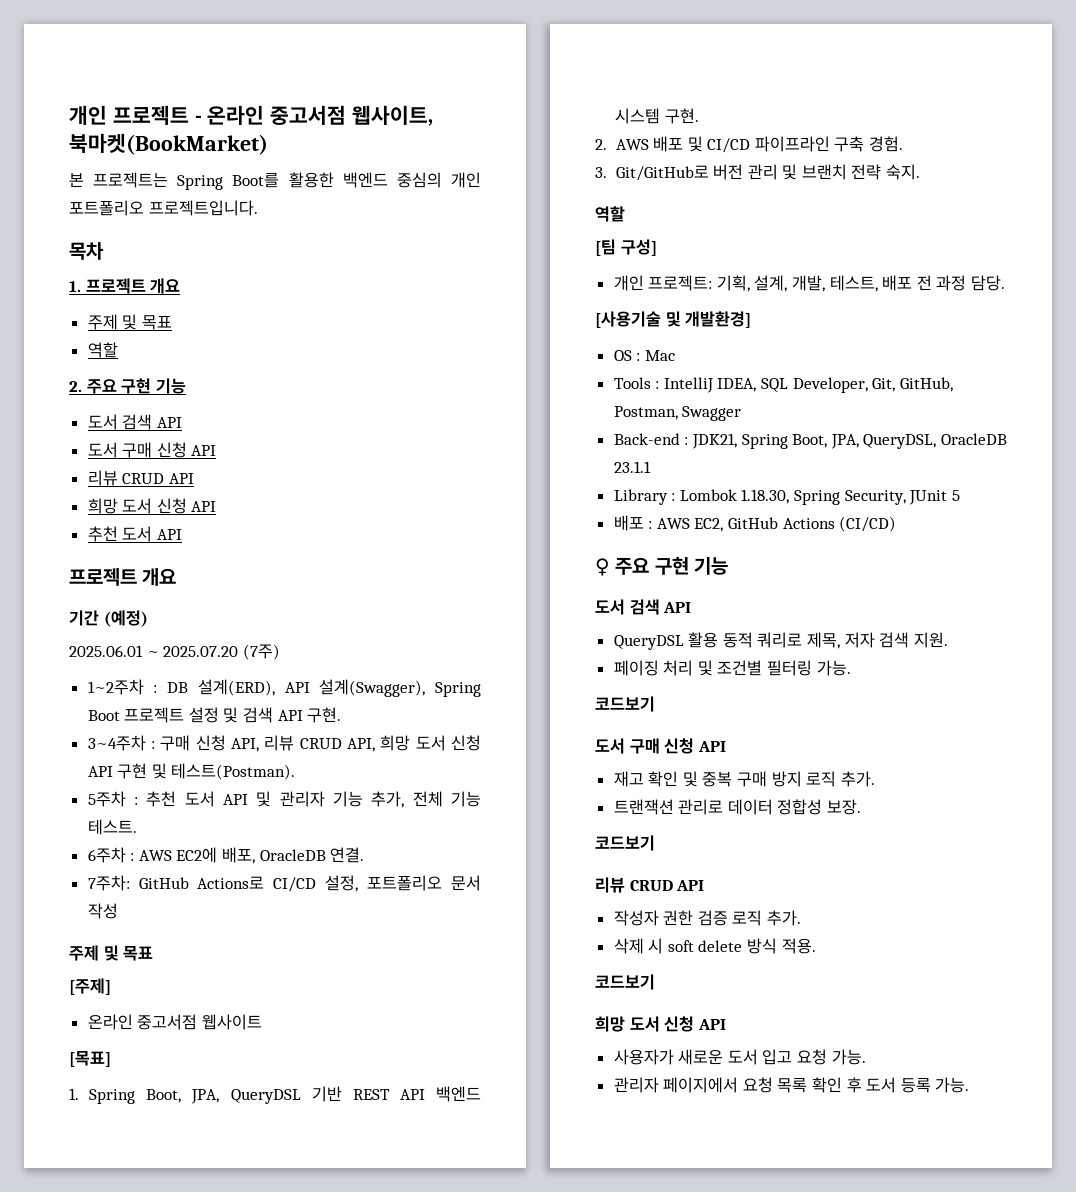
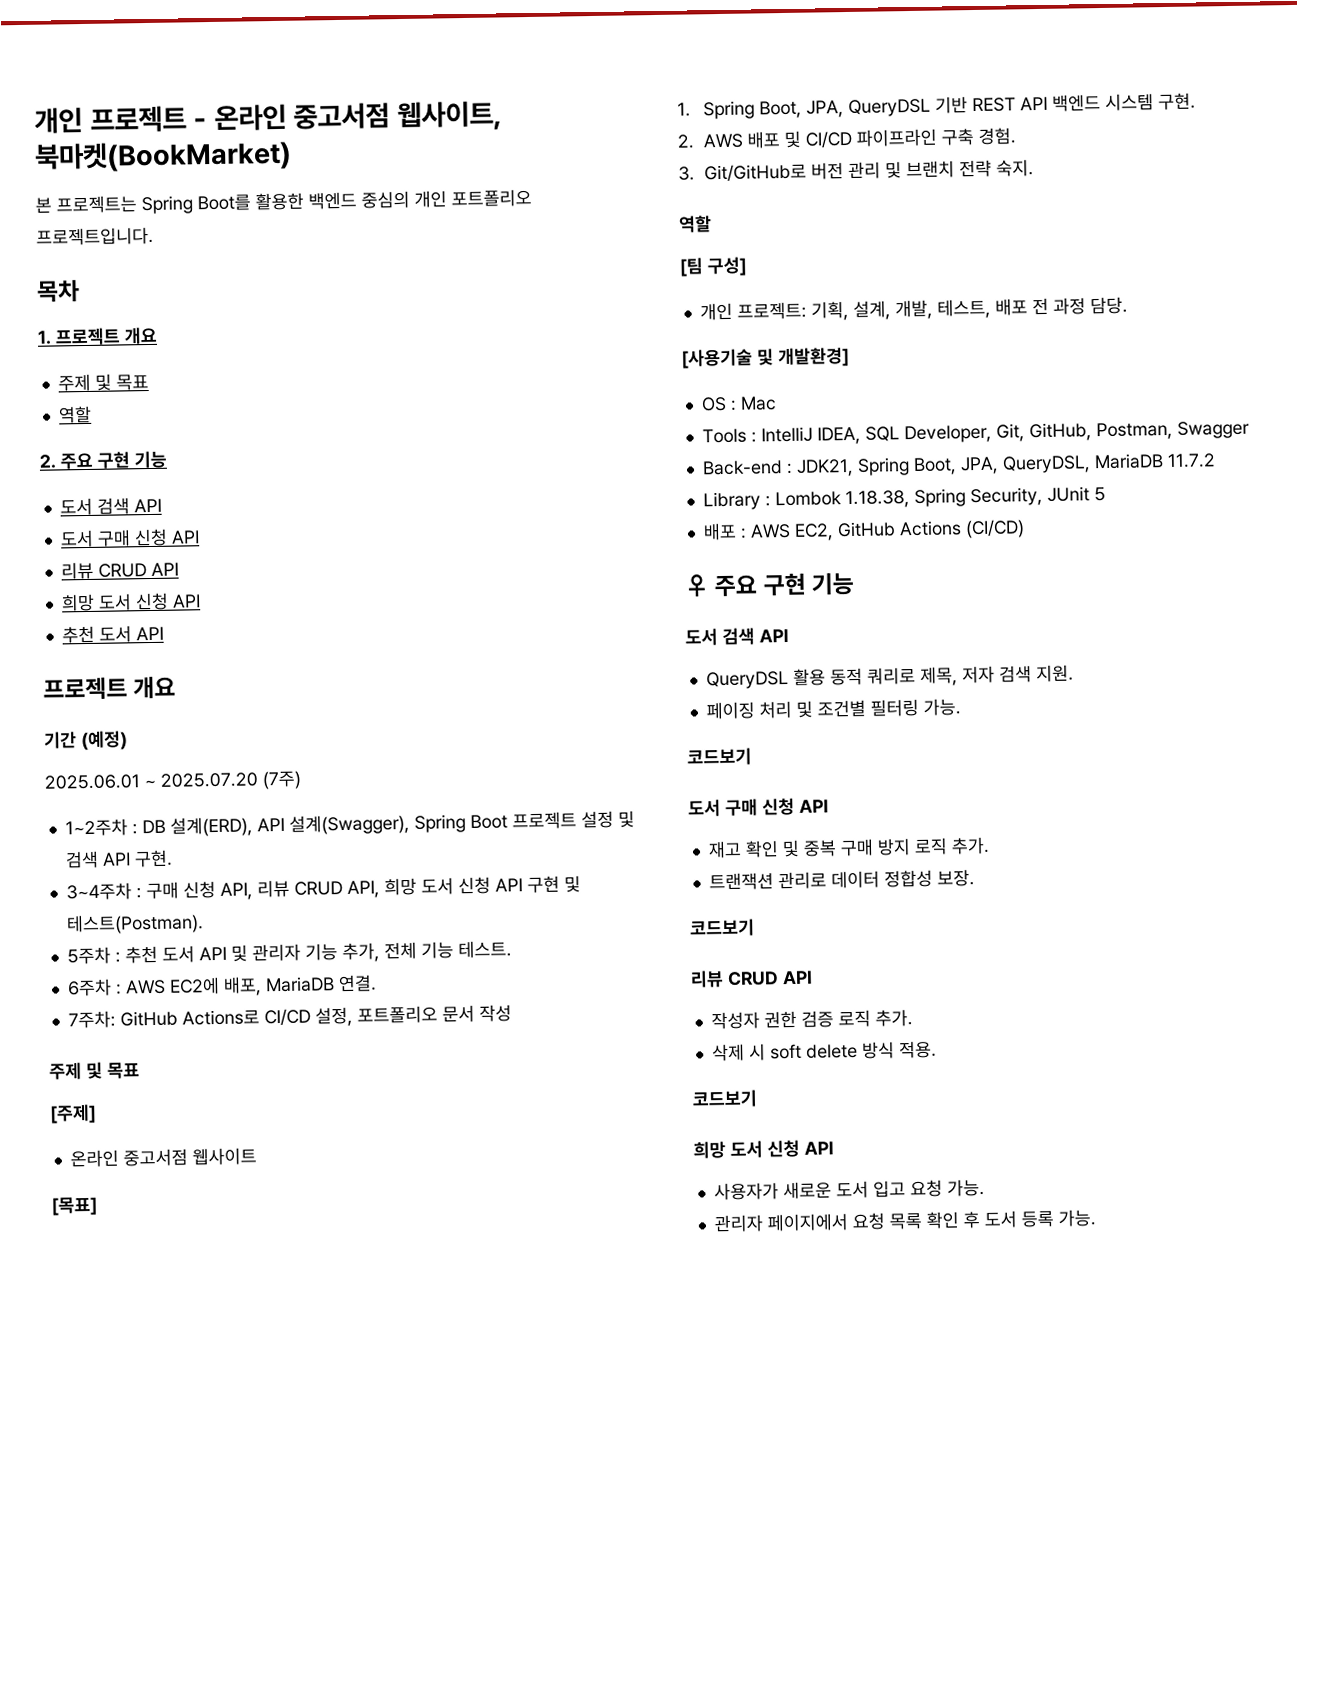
- 6주차 : AWS EC2에 배포, OracleDB 연결.
+ 6주차 : AWS EC2에 배포, MariaDB 연결.
- Back-end : JDK21, Spring Boot, JPA, QueryDSL, OracleDB 23.1.1
+ Back-end : JDK21, Spring Boot, JPA, QueryDSL, MariaDB 11.7.2
- Library : Lombok 1.18.30, Spring Security, JUnit 5
+ Library : Lombok 1.18.38, Spring Security, JUnit 5

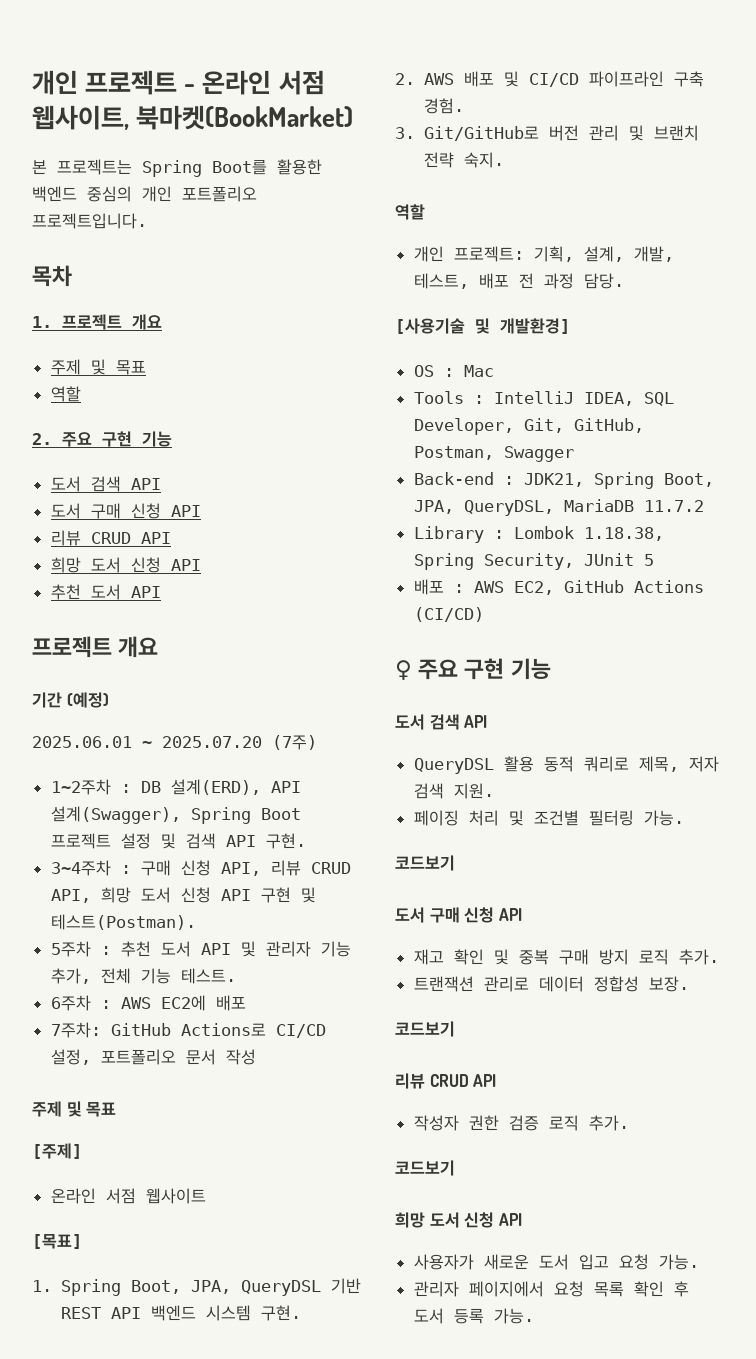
- 개인 프로젝트 - 온라인 중고서점 웹사이트, 북마켓(BookMarket)
+ 개인 프로젝트 - 온라인 서점 웹사이트, 북마켓(BookMarket)
- 6주차 : AWS EC2에 배포, MariaDB 연결.
+ 6주차 : AWS EC2에 배포
- 온라인 중고서점 웹사이트
+ 온라인 서점 웹사이트
- [팀 구성]
- 삭제 시 soft delete 방식 적용.

